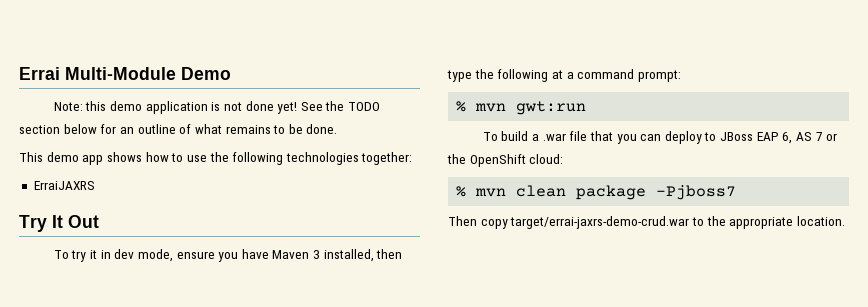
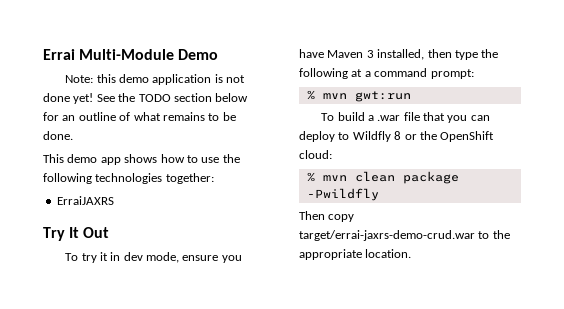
- To build a .war file that you can deploy to JBoss EAP 6, AS 7 or the OpenShift cloud:
+ To build a .war file that you can deploy to Wildfly 8 or the OpenShift cloud:
- % mvn clean package -Pjboss7
+ % mvn clean package -Pwildfly

